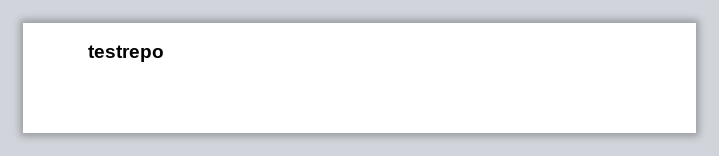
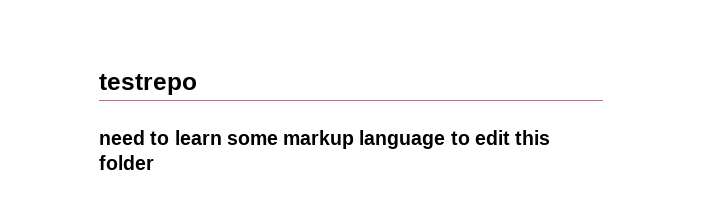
+ need to learn some markup language to edit this folder

